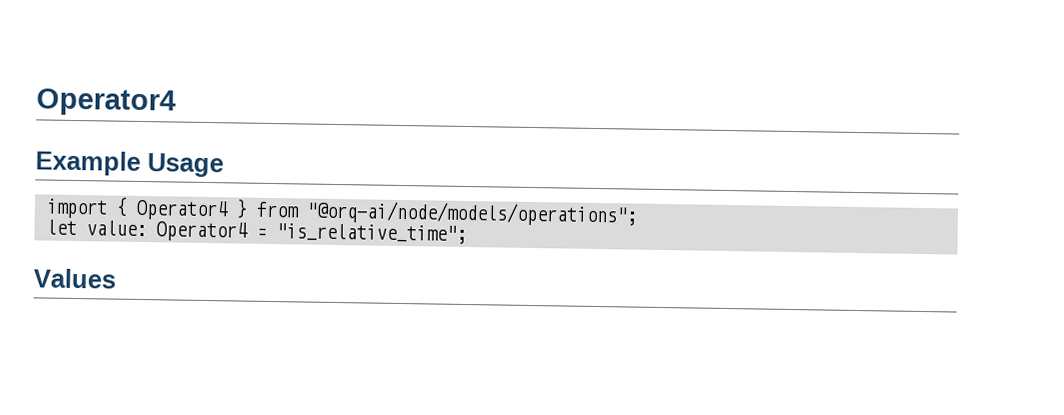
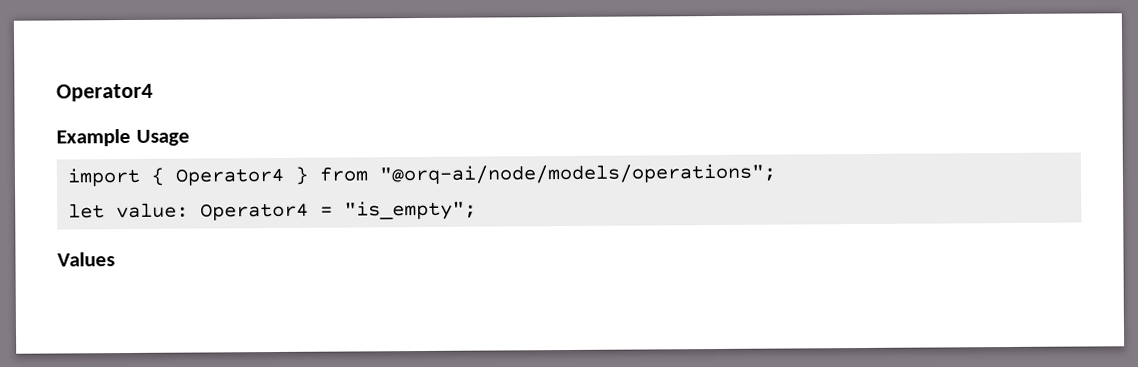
- let value: Operator4 = "is_relative_time";
+ let value: Operator4 = "is_empty";

